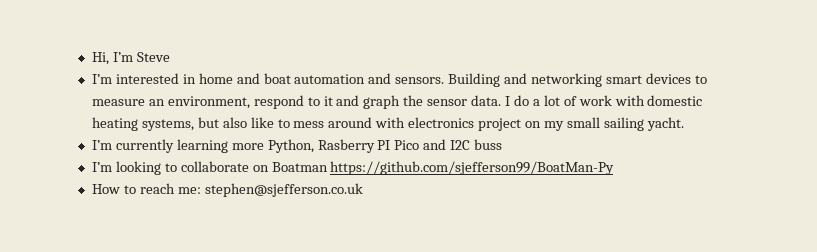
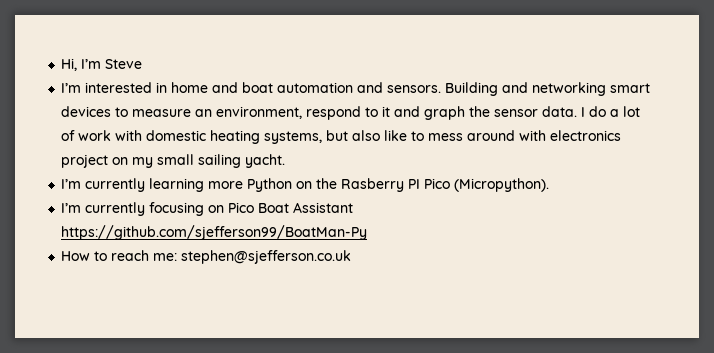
- I’m currently learning more Python, Rasberry PI Pico and I2C buss
- I’m looking to collaborate on Boatman https://github.com/sjefferson99/BoatMan-Py
+ I’m currently learning more Python on the Rasberry PI Pico (Micropython).
+ I’m currently focusing on Pico Boat Assistant https://github.com/sjefferson99/BoatMan-Py

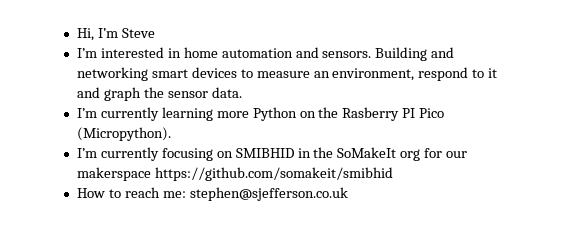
- I’m interested in home and boat automation and sensors.
+ I’m interested in home automation and sensors.
- I do a lot of work with domestic heating systems, but also like to mess around with electronics project on my small sailing yacht.
- I’m currently focusing on Pico Boat Assistant https://github.com/sjefferson99/BoatMan-Py
+ I’m currently focusing on SMIBHID in the SoMakeIt org for our makerspace https://github.com/somakeit/smibhid

